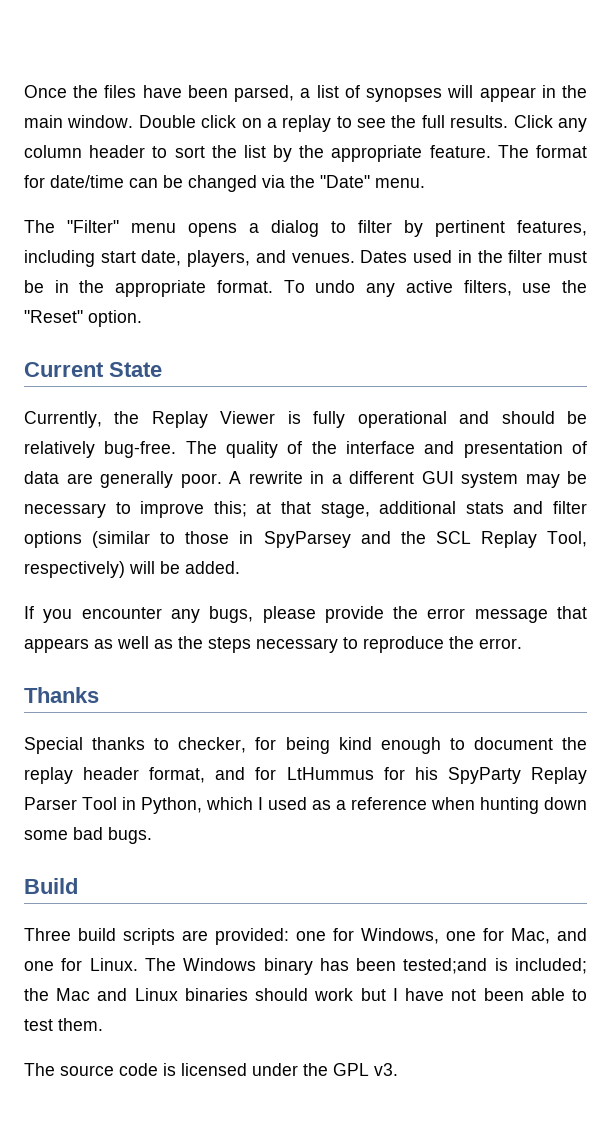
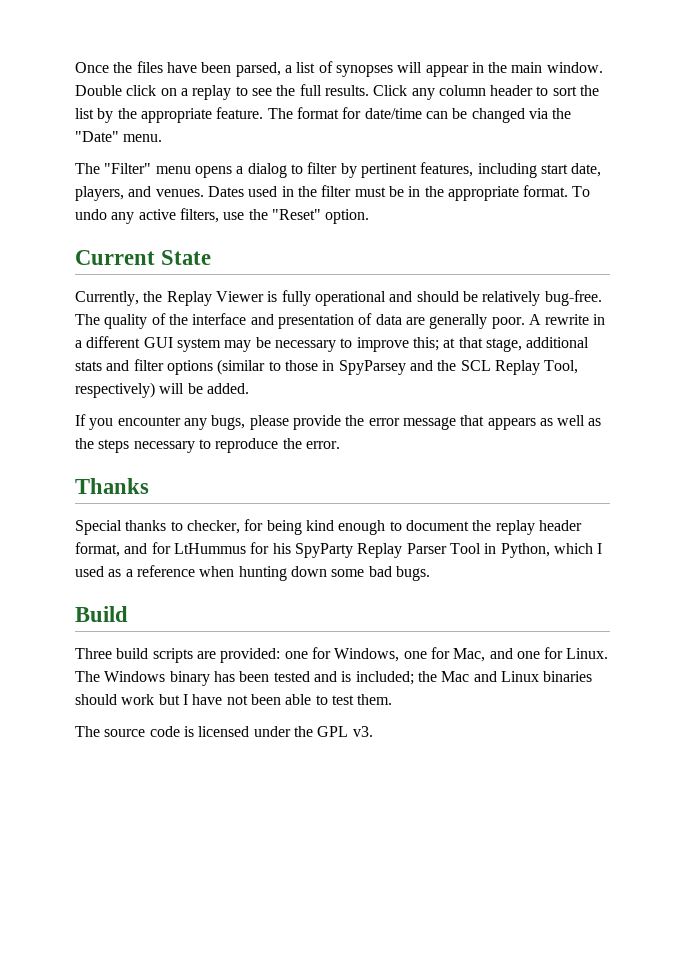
- The Windows binary has been tested;and is included; the Mac and Linux binaries should work but I have not been able to test them.
+ The Windows binary has been tested and is included; the Mac and Linux binaries should work but I have not been able to test them.

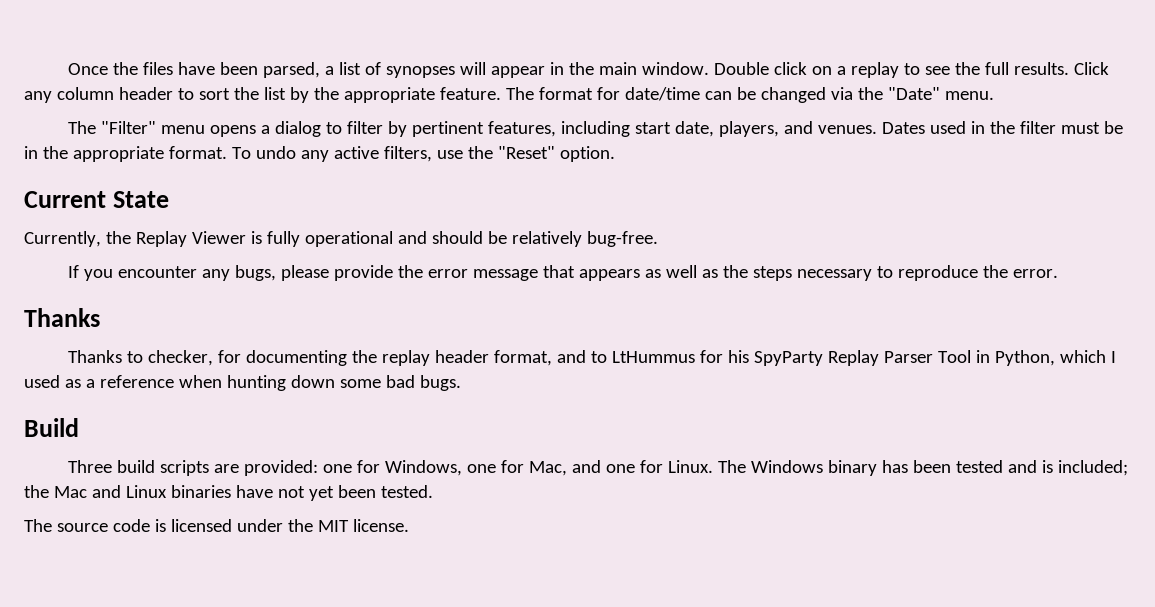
- The quality of the interface and presentation of data are generally poor. A rewrite in a different GUI system may be necessary to improve this; at that stage, additional stats and filter options (similar to those in SpyParsey and the SCL Replay Tool, respectively) will be added.
- Special thanks to checker, for being kind enough to document the replay header format, and for LtHummus for his SpyParty Replay Parser Tool in Python, which I used as a reference when hunting down some bad bugs.
+ Thanks to checker, for documenting the replay header format, and to LtHummus for his SpyParty Replay Parser Tool in Python, which I used as a reference when hunting down some bad bugs.
- The Windows binary has been tested and is included; the Mac and Linux binaries should work but I have not been able to test them.
+ The Windows binary has been tested and is included; the Mac and Linux binaries have not yet been tested.
- The source code is licensed under the GPL v3.
+ The source code is licensed under the MIT license.

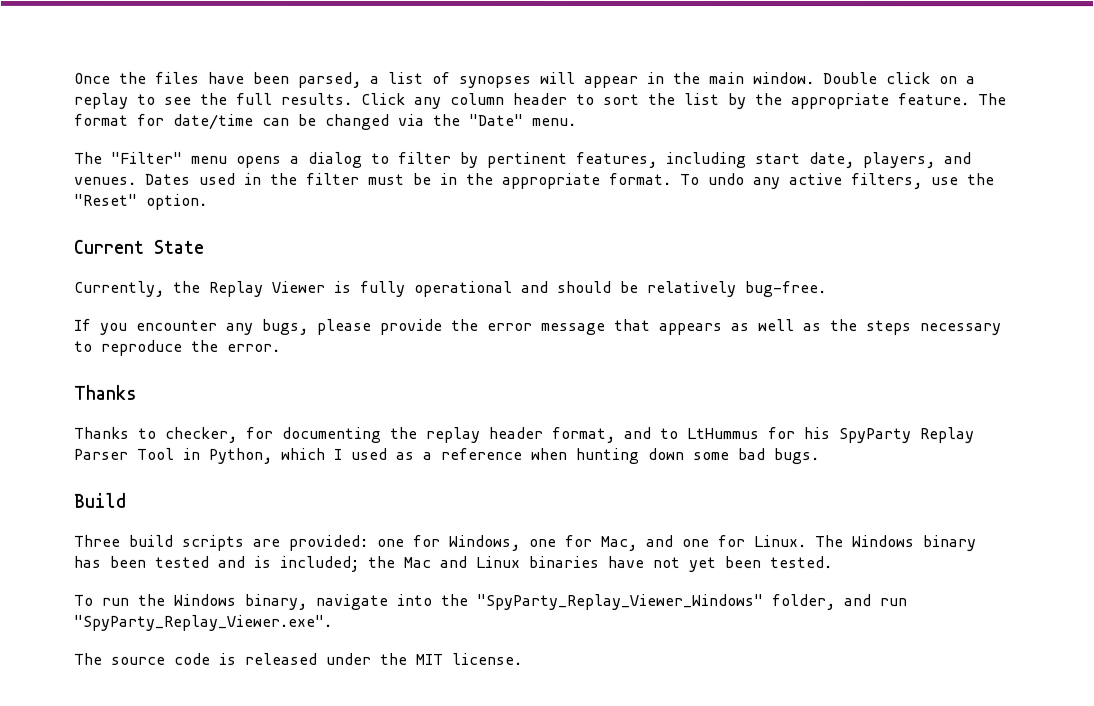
+ To run the Windows binary, navigate into the "SpyParty_Replay_Viewer_Windows" folder, and run "SpyParty_Replay_Viewer.exe".
- The source code is licensed under the MIT license.
+ The source code is released under the MIT license.

